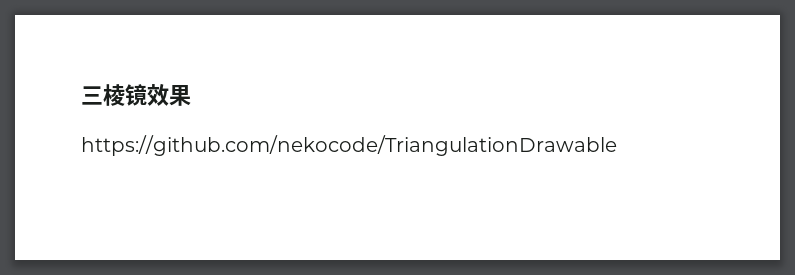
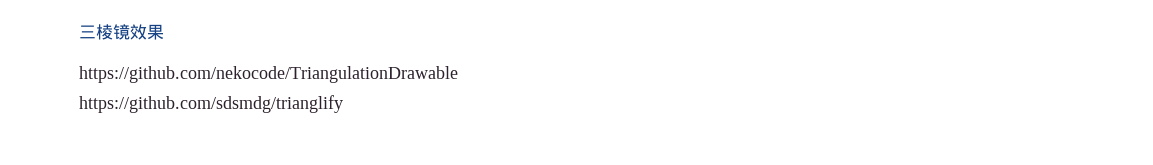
+ https://github.com/sdsmdg/trianglify

